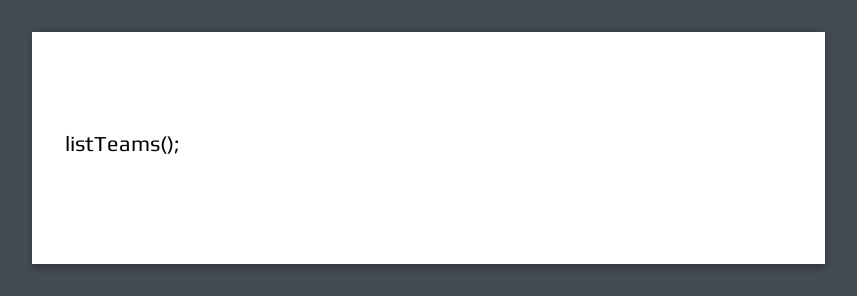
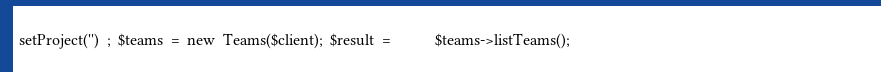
- listTeams();
+ setProject('') ; $teams = new Teams($client); $result = $teams->listTeams();

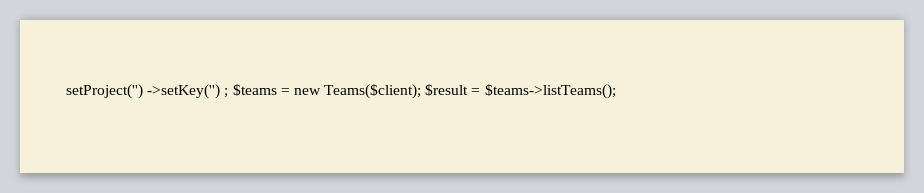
- setProject('') ; $teams = new Teams($client); $result = $teams->listTeams();
+ setProject('') ->setKey('') ; $teams = new Teams($client); $result = $teams->listTeams();

